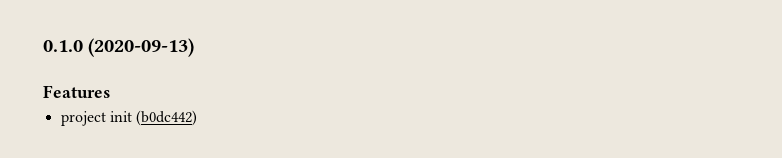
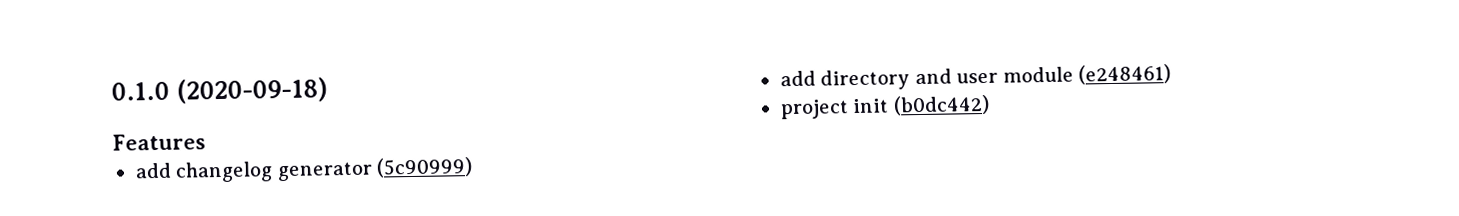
- 0.1.0 (2020-09-13)
+ 0.1.0 (2020-09-18)
+ add changelog generator (5c90999)
+ add directory and user module (e248461)

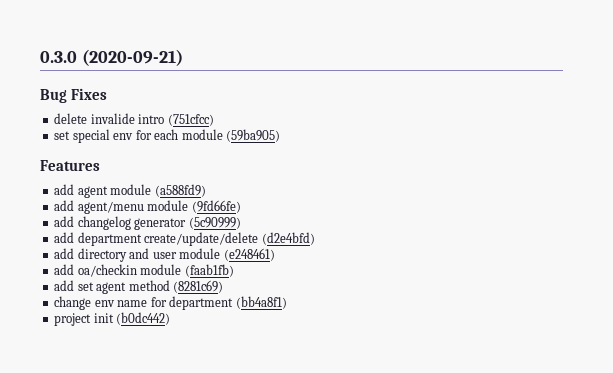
- 0.1.0 (2020-09-18)
+ 0.3.0 (2020-09-21)
+ Bug Fixes
+ delete invalide intro (751cfcc)
+ set special env for each module (59ba905)
  Features
+ add agent module (a588fd9)
+ add agent/menu module (9fd66fe)
+ add department create/update/delete (d2e4bfd)
+ add oa/checkin module (faab1fb)
+ add set agent method (8281c69)
+ change env name for department (bb4a8f1)

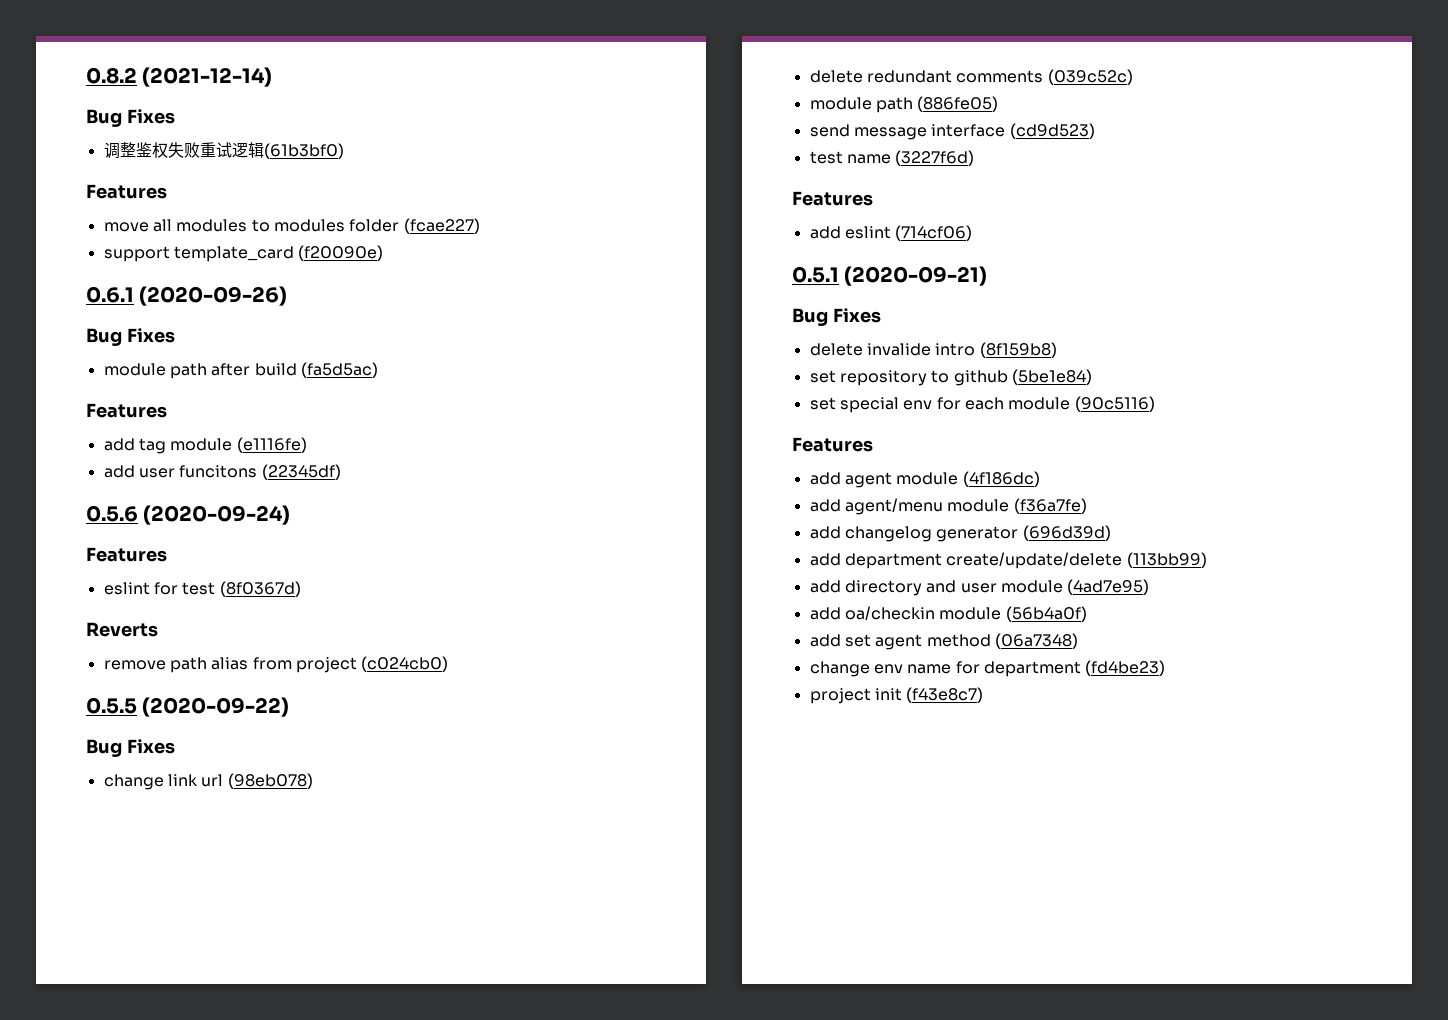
- 0.3.0 (2020-09-21)
+ 0.8.2 (2021-12-14)
+ Bug Fixes
+ 调整鉴权失败重试逻辑(61b3bf0)
+ Features
+ move all modules to modules folder (fcae227)
+ support template_card (f20090e)
+ 0.6.1 (2020-09-26)
+ Bug Fixes
+ module path after build (fa5d5ac)
+ Features
+ add tag module (e1116fe)
+ add user funcitons (22345df)
+ 0.5.6 (2020-09-24)
+ Features
+ eslint for test (8f0367d)
+ Reverts
+ remove path alias from project (c024cb0)
+ 0.5.5 (2020-09-22)
+ Bug Fixes
+ change link url (98eb078)
+ delete redundant comments (039c52c)
+ module path (886fe05)
+ send message interface (cd9d523)
+ test name (3227f6d)
+ Features
+ add eslint (714cf06)
+ 0.5.1 (2020-09-21)
- delete invalide intro (751cfcc)
+ delete invalide intro (8f159b8)
+ set repository to github (5be1e84)
- set special env for each module (59ba905)
+ set special env for each module (90c5116)
- add agent module (a588fd9)
+ add agent module (4f186dc)
- add agent/menu module (9fd66fe)
+ add agent/menu module (f36a7fe)
- add changelog generator (5c90999)
+ add changelog generator (696d39d)
- add department create/update/delete (d2e4bfd)
+ add department create/update/delete (113bb99)
- add directory and user module (e248461)
+ add directory and user module (4ad7e95)
- add oa/checkin module (faab1fb)
+ add oa/checkin module (56b4a0f)
- add set agent method (8281c69)
+ add set agent method (06a7348)
- change env name for department (bb4a8f1)
+ change env name for department (fd4be23)
- project init (b0dc442)
+ project init (f43e8c7)

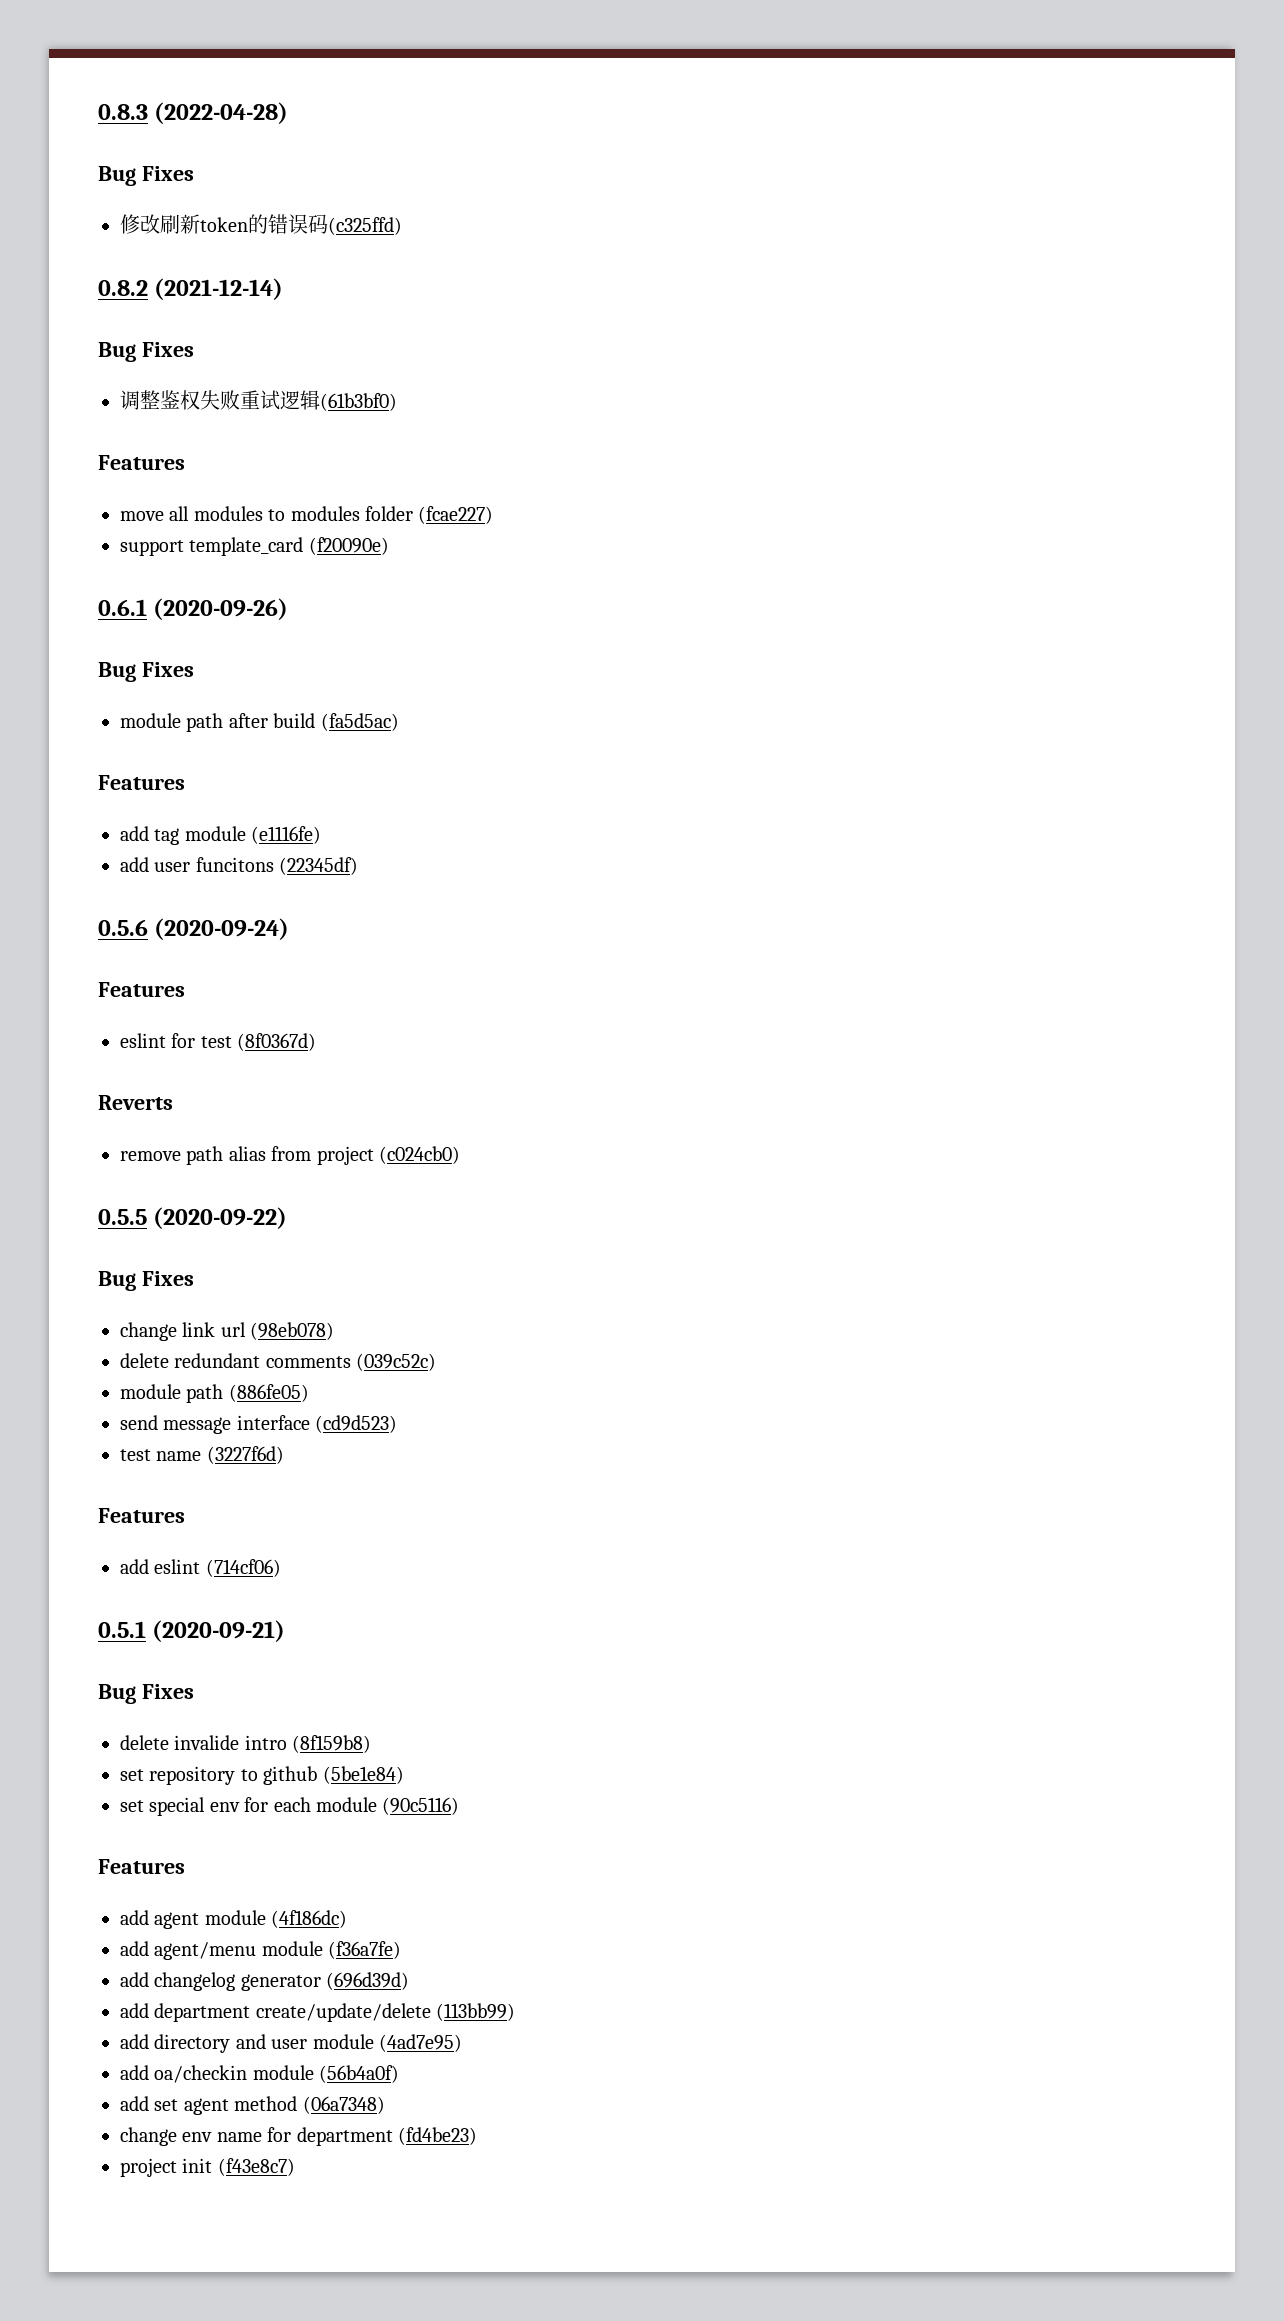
+ 0.8.3 (2022-04-28)
+ Bug Fixes
+ 修改刷新token的错误码(c325ffd)

